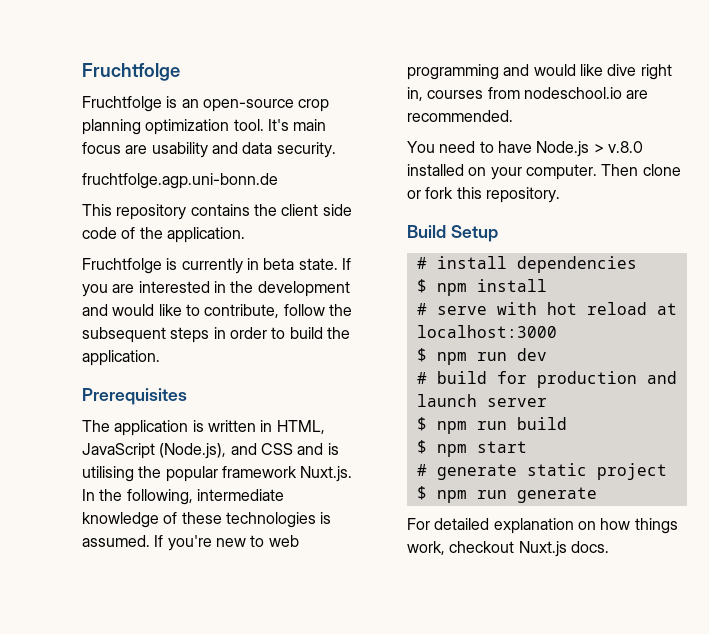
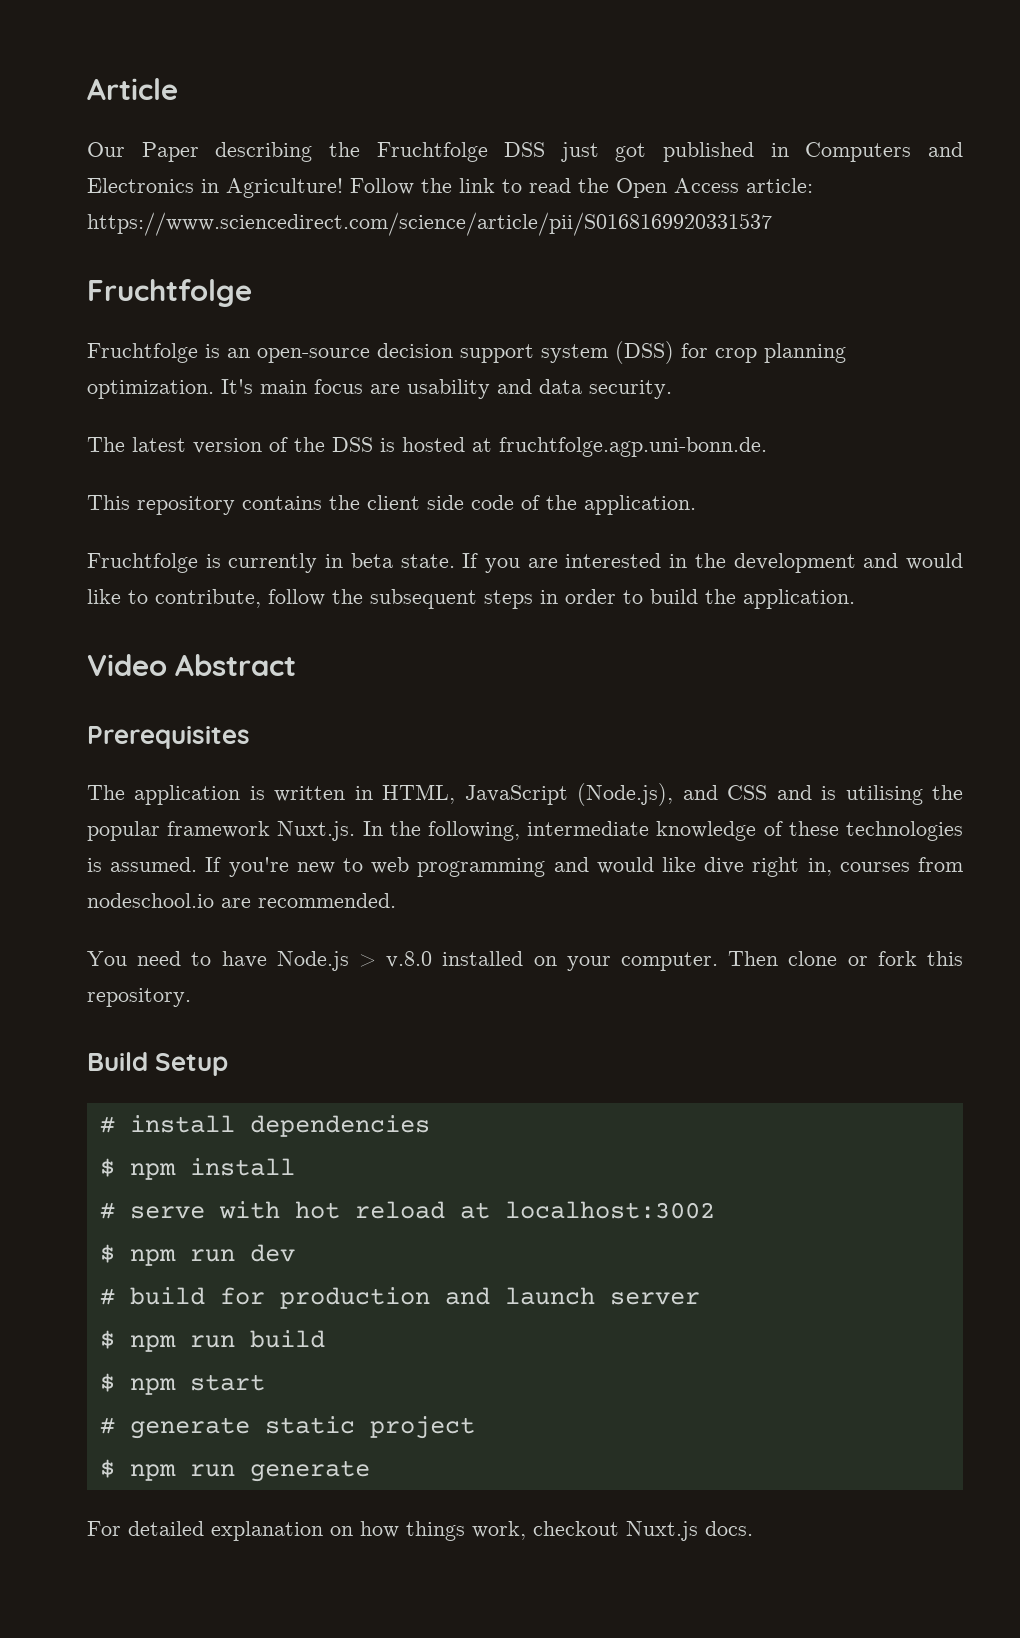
+ Article
+ Our Paper describing the Fruchtfolge DSS just got published in Computers and Electronics in Agriculture! Follow the link to read the Open Access article: https://www.sciencedirect.com/science/article/pii/S0168169920331537
- Fruchtfolge is an open-source crop planning optimization tool.
+ Fruchtfolge is an open-source decision support system (DSS) for crop planning optimization.
- fruchtfolge.agp.uni-bonn.de
+ The latest version of the DSS is hosted at fruchtfolge.agp.uni-bonn.de.
+ Video Abstract
- # serve with hot reload at localhost:3000
+ # serve with hot reload at localhost:3002

